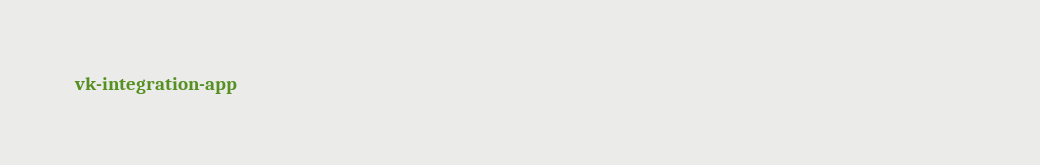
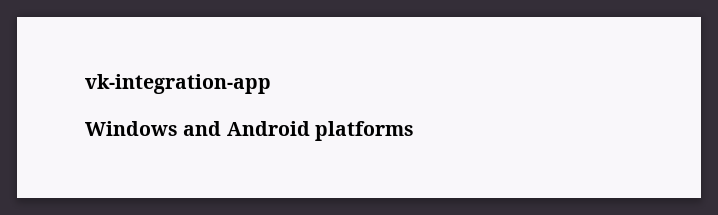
+ Windows and Android platforms

